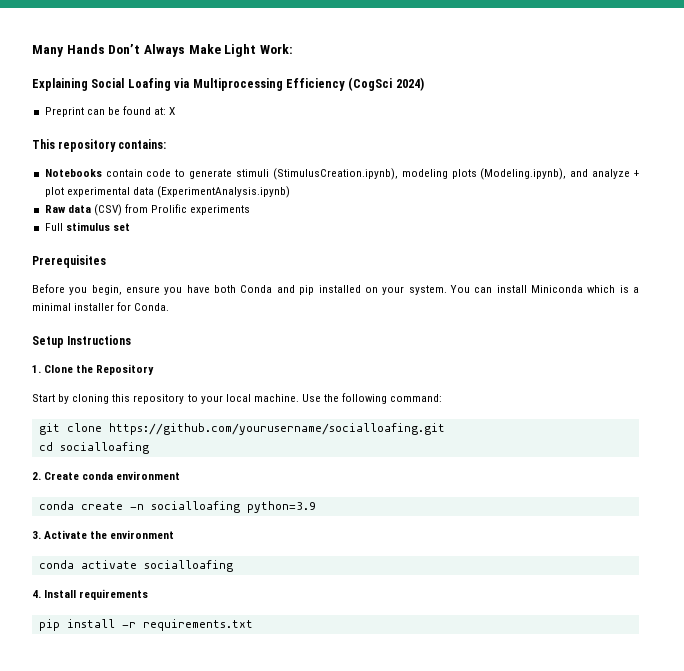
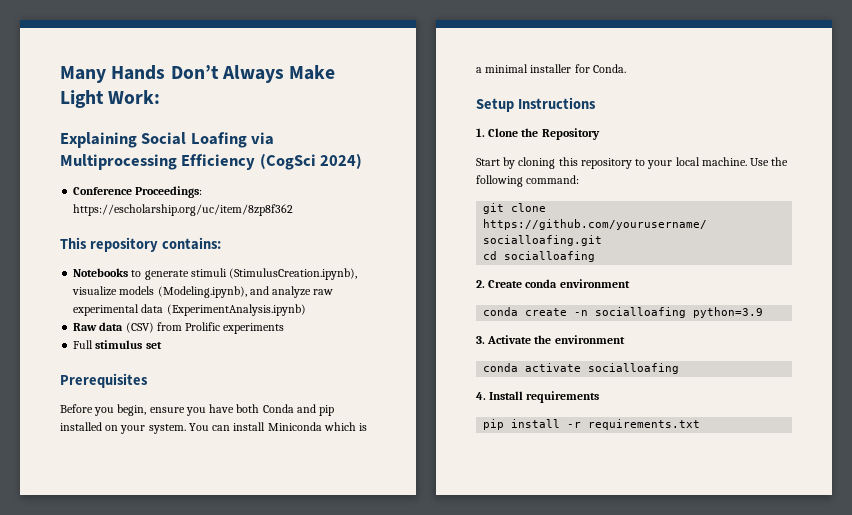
- Preprint can be found at: X
+ Conference Proceedings: https://escholarship.org/uc/item/8zp8f362
- Notebooks contain code to generate stimuli (StimulusCreation.ipynb), modeling plots (Modeling.ipynb), and analyze + plot experimental data (ExperimentAnalysis.ipynb)
+ Notebooks to generate stimuli (StimulusCreation.ipynb), visualize models (Modeling.ipynb), and analyze raw experimental data (ExperimentAnalysis.ipynb)

